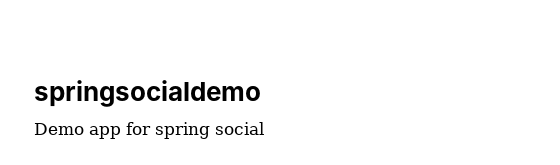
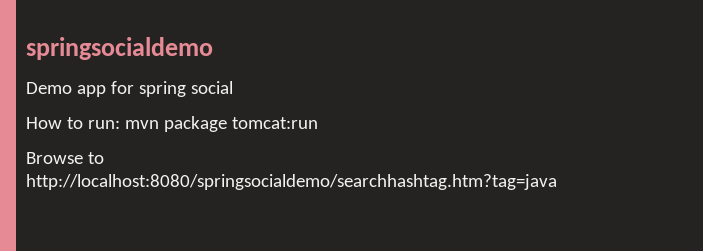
+ How to run: mvn package tomcat:run
+ Browse to http://localhost:8080/springsocialdemo/searchhashtag.htm?tag=java

